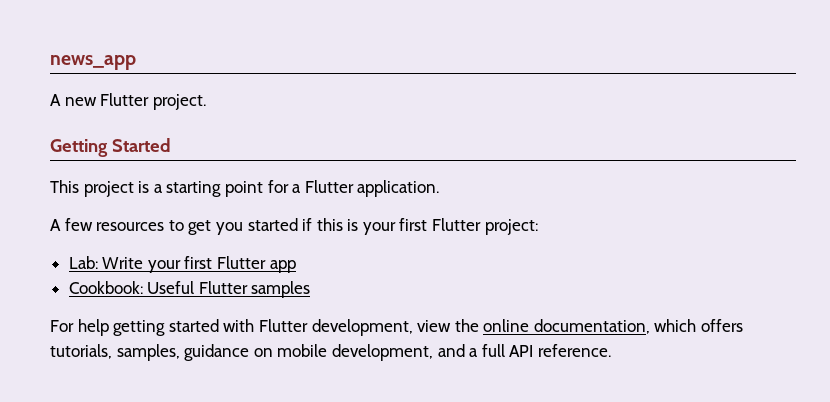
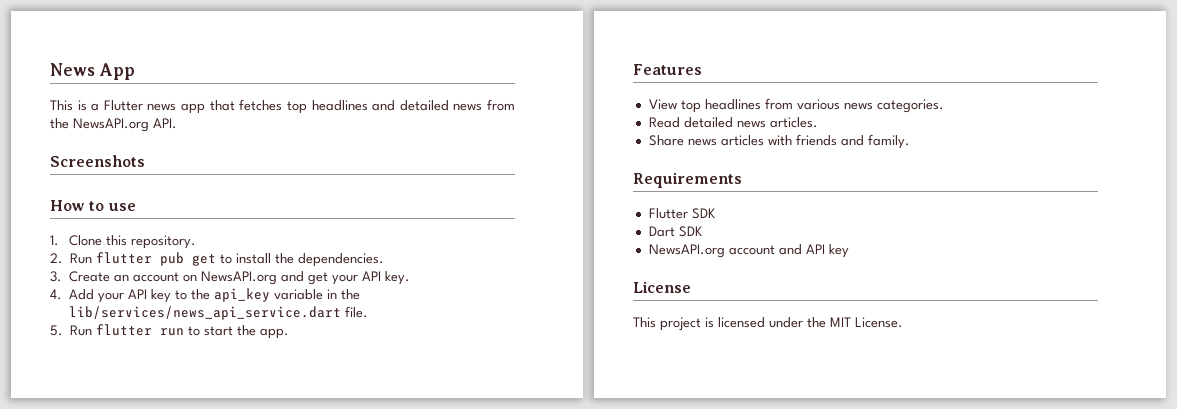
- news_app
- A new Flutter project.
- Getting Started
- This project is a starting point for a Flutter application.
- A few resources to get you started if this is your first Flutter project:
- Lab: Write your first Flutter app
- Cookbook: Useful Flutter samples
- For help getting started with Flutter development, view the online documentation, which offers tutorials, samples, guidance on mobile development, and a full API reference.
+ News App
+ This is a Flutter news app that fetches top headlines and detailed news from the NewsAPI.org API.
+ Screenshots
+ How to use
+ 1. Clone this repository.
+ 2. Run flutter pub get to install the dependencies.
+ 3. Create an account on NewsAPI.org and get your API key.
+ 4. Add your API key to the api_key variable in the lib/services/news_api_service.dart file.
+ 5. Run flutter run to start the app.
+ Features
+ View top headlines from various news categories.
+ Read detailed news articles.
+ Share news articles with friends and family.
+ Requirements
+ Flutter SDK
+ Dart SDK
+ NewsAPI.org account and API key
+ License
+ This project is licensed under the MIT License.

